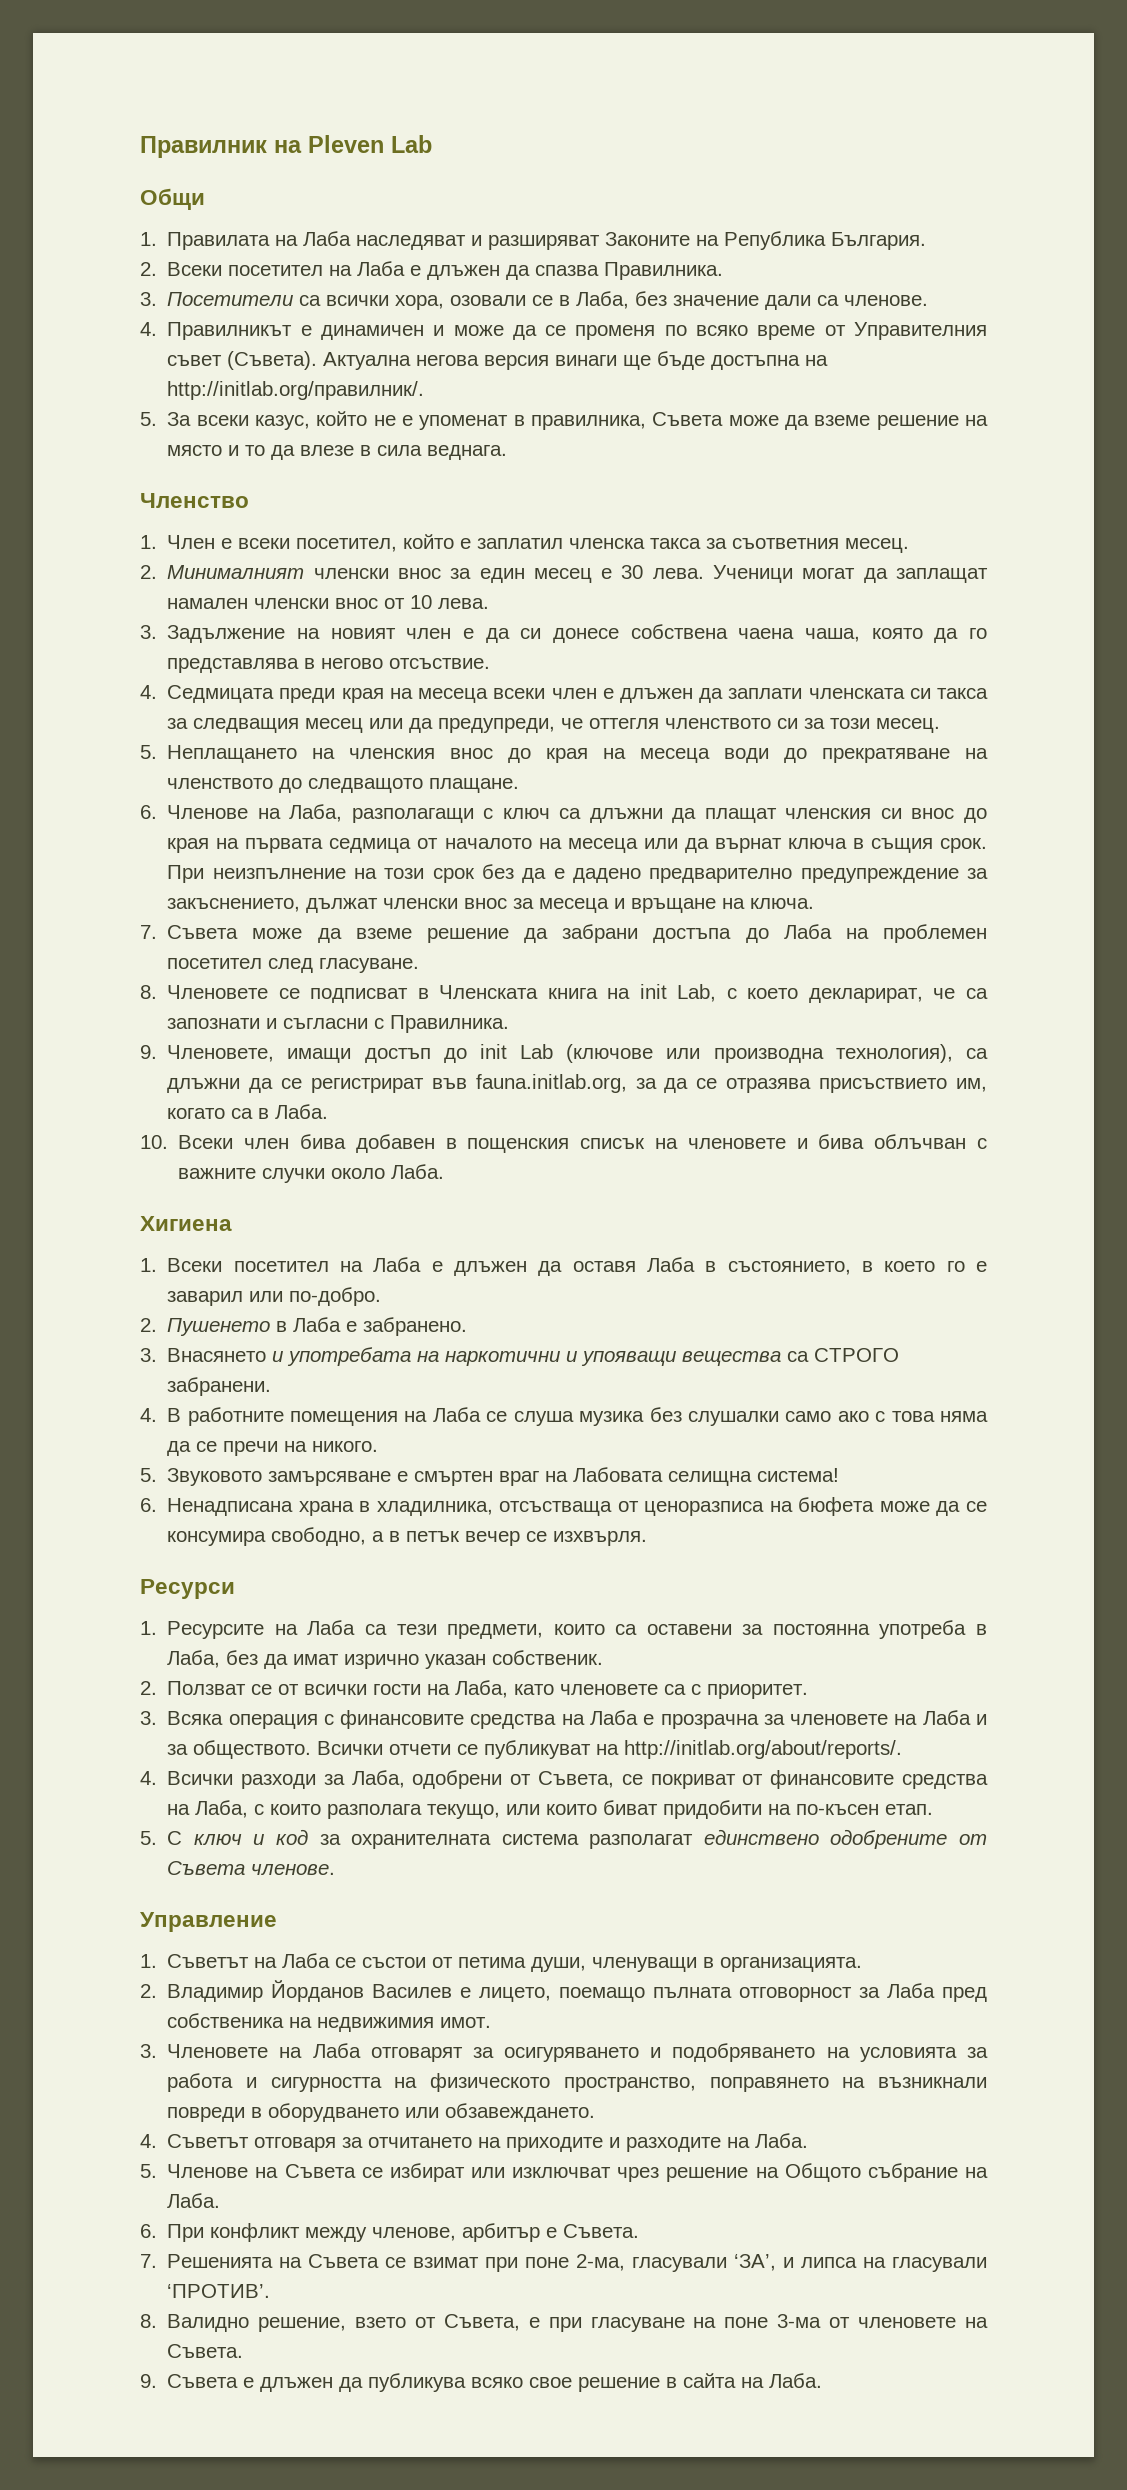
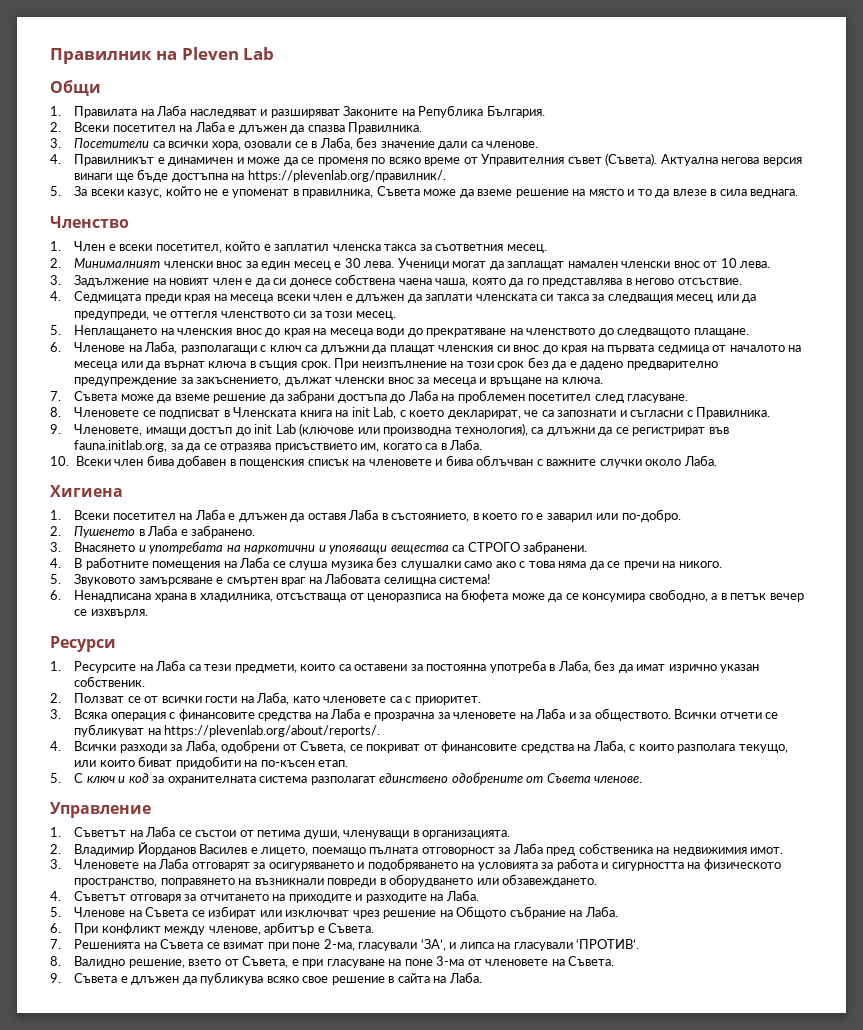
- Актуална негова версия винаги ще бъде достъпна на http://initlab.org/правилник/.
+ Актуална негова версия винаги ще бъде достъпна на https://plevenlab.org/правилник/.
- Всички отчети се публикуват на http://initlab.org/about/reports/.
+ Всички отчети се публикуват на https://plevenlab.org/about/reports/.

